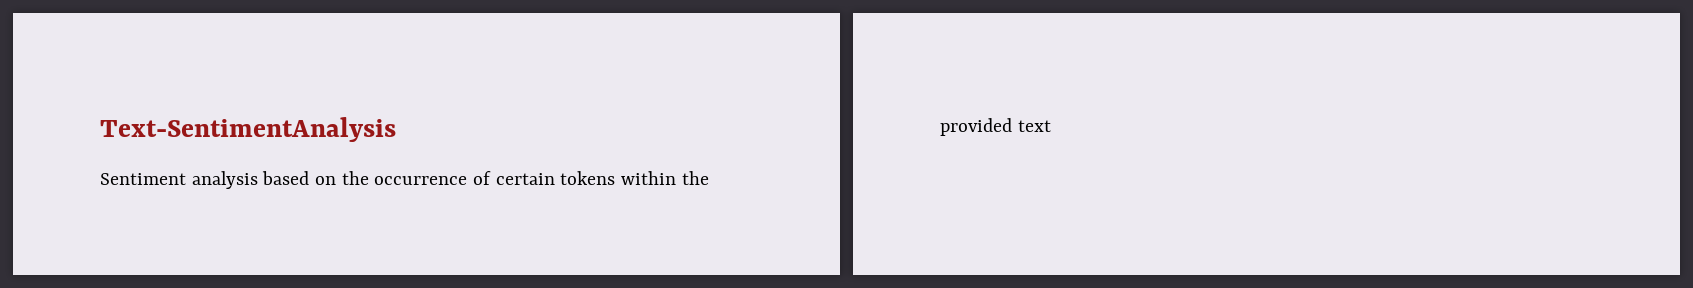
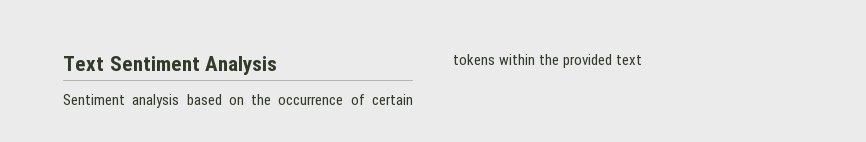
- Text-SentimentAnalysis
+ Text Sentiment Analysis

